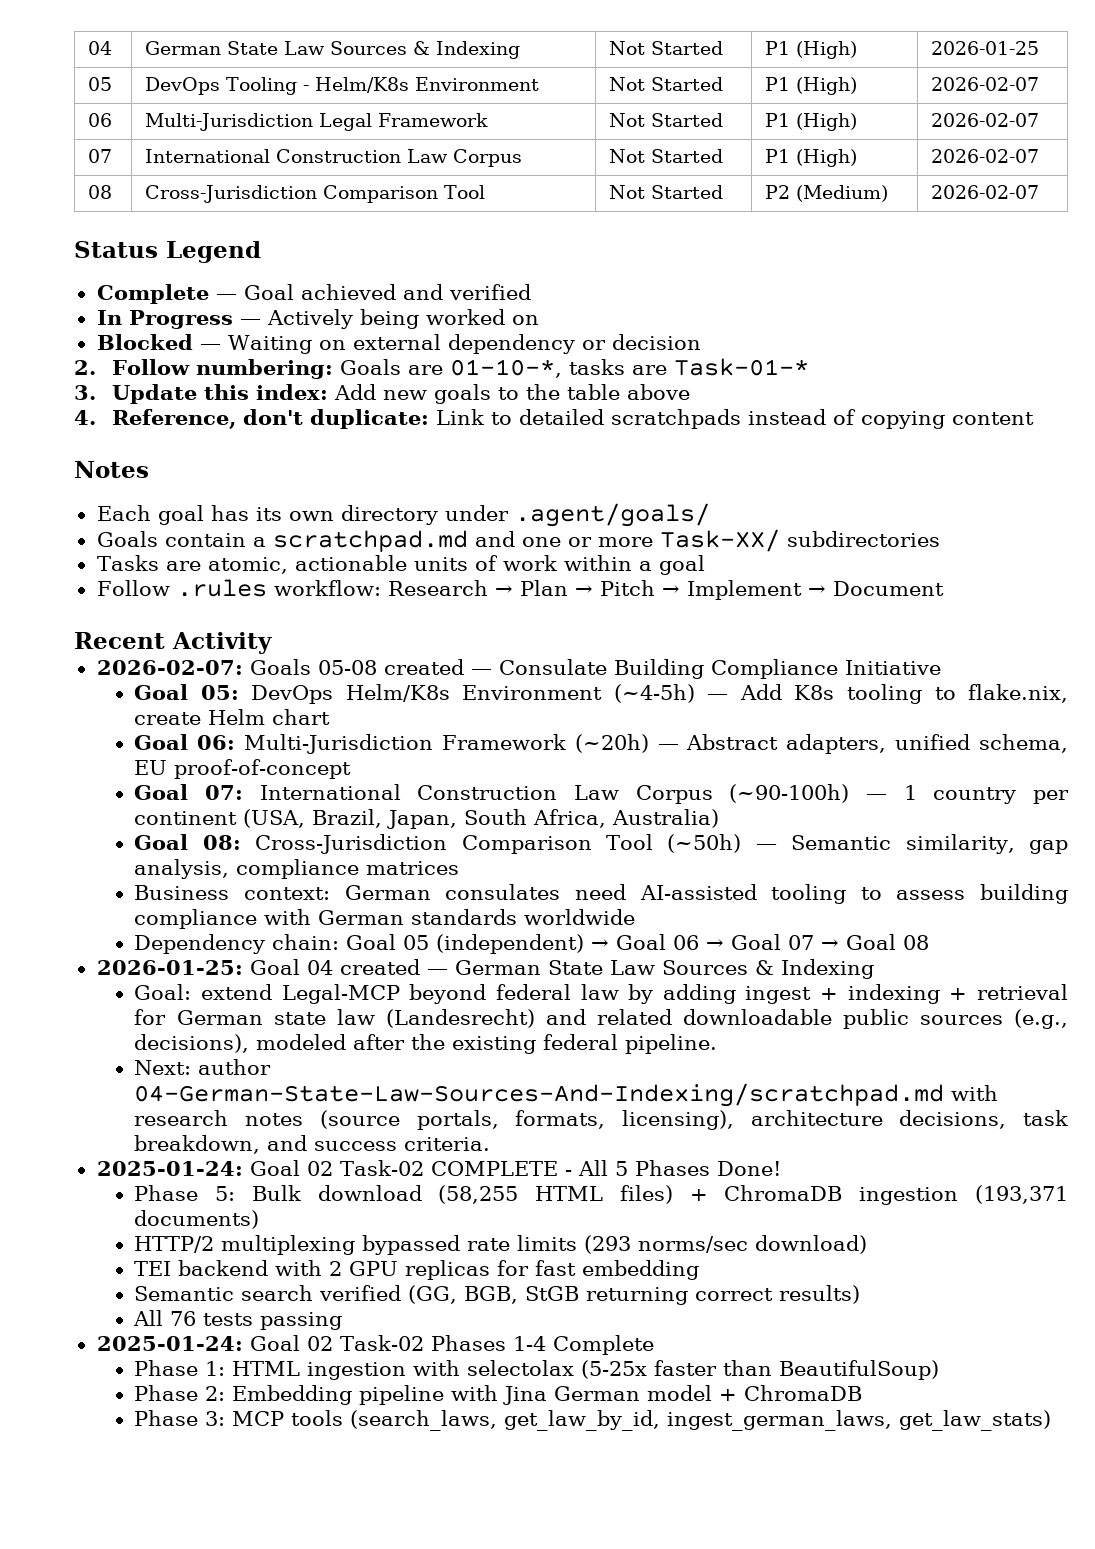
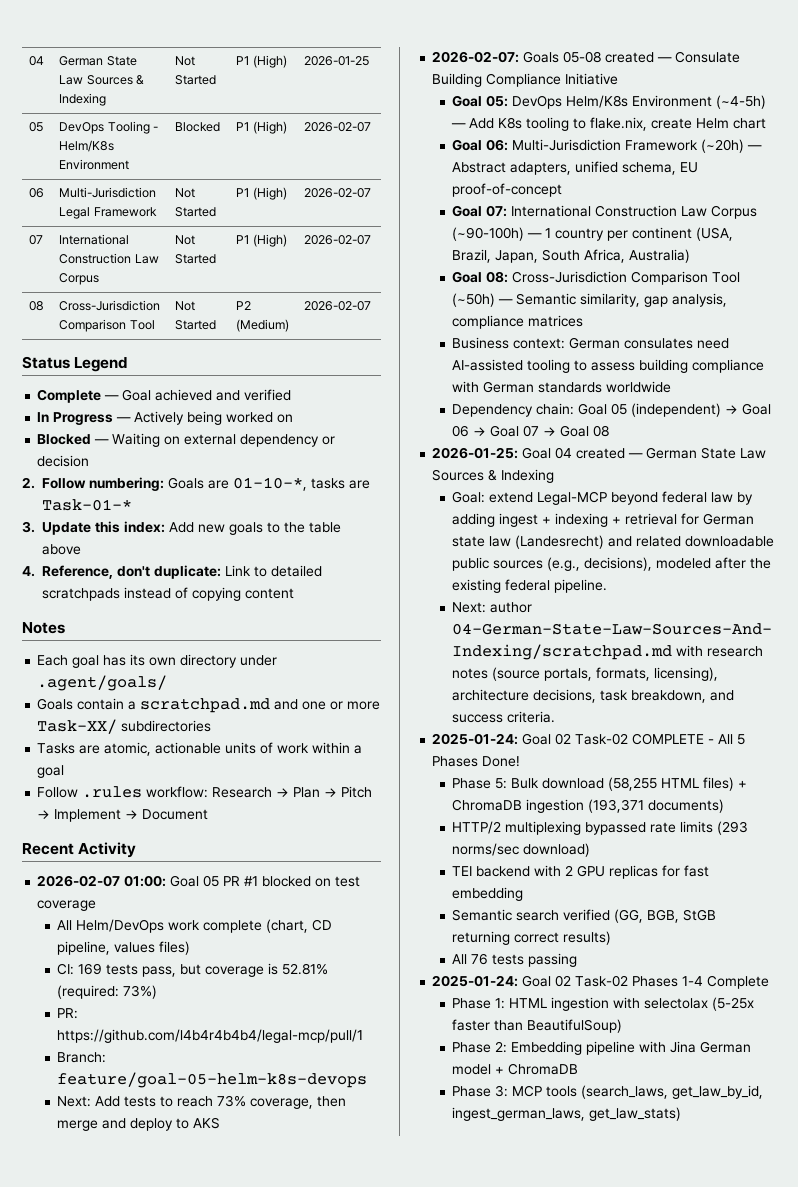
- 05 | DevOps Tooling - Helm/K8s Environment | Not Started | P1 (High) | 2026-02-07
+ 05 | DevOps Tooling - Helm/K8s Environment | Blocked | P1 (High) | 2026-02-07
+ 2026-02-07 01:00: Goal 05 PR #1 blocked on test coverage
+ All Helm/DevOps work complete (chart, CD pipeline, values files)
+ CI: 169 tests pass, but coverage is 52.81% (required: 73%)
+ PR: https://github.com/l4b4r4b4b4/legal-mcp/pull/1
+ Branch: feature/goal-05-helm-k8s-devops
+ Next: Add tests to reach 73% coverage, then merge and deploy to AKS

